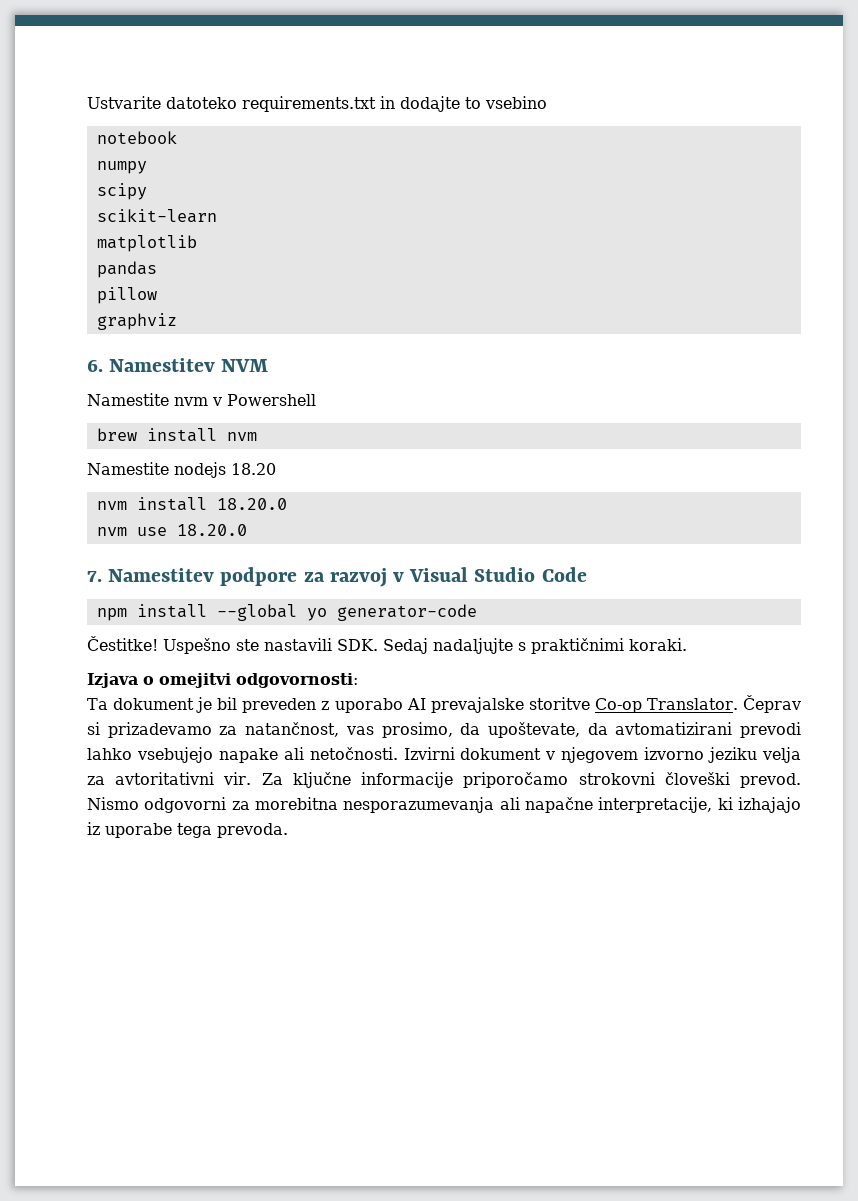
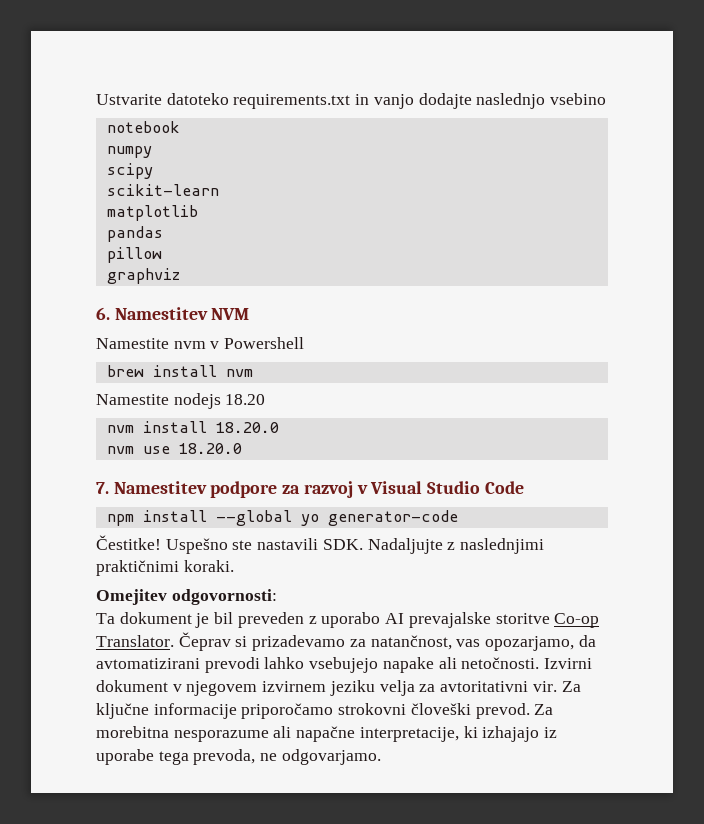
- Ustvarite datoteko requirements.txt in dodajte to vsebino
+ Ustvarite datoteko requirements.txt in vanjo dodajte naslednjo vsebino
- Uspešno ste nastavili SDK. Sedaj nadaljujte s praktičnimi koraki.
+ Uspešno ste nastavili SDK. Nadaljujte z naslednjimi praktičnimi koraki.
- Izjava o omejitvi odgovornosti:
+ Omejitev odgovornosti:
- Čeprav si prizadevamo za natančnost, vas prosimo, da upoštevate, da avtomatizirani prevodi lahko vsebujejo napake ali netočnosti.
+ Čeprav si prizadevamo za natančnost, vas opozarjamo, da avtomatizirani prevodi lahko vsebujejo napake ali netočnosti.
- Izvirni dokument v njegovem izvorno jeziku velja za avtoritativni vir.
+ Izvirni dokument v njegovem izvirnem jeziku velja za avtoritativni vir.
- Nismo odgovorni za morebitna nesporazumevanja ali napačne interpretacije, ki izhajajo iz uporabe tega prevoda.
+ Za morebitna nesporazume ali napačne interpretacije, ki izhajajo iz uporabe tega prevoda, ne odgovarjamo.

